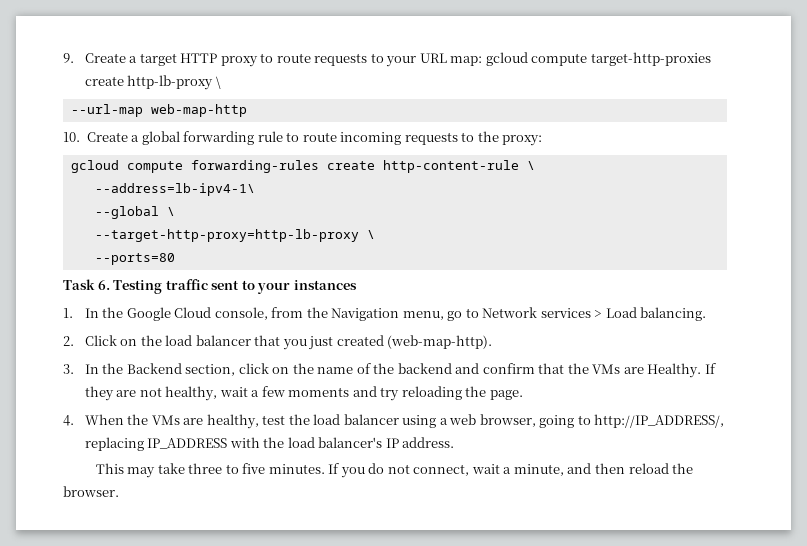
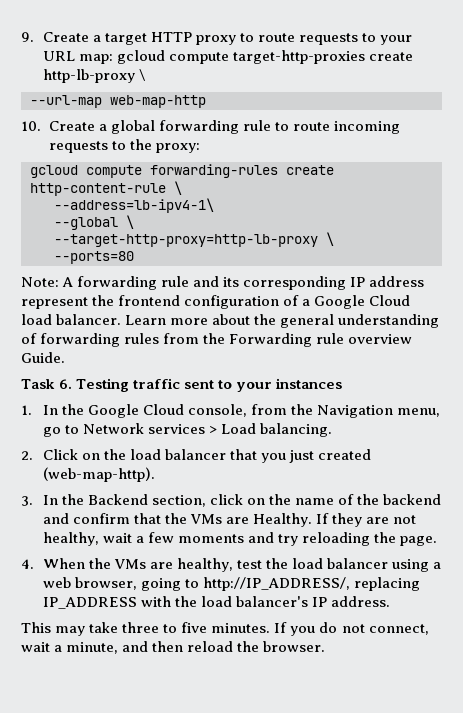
+ Note: A forwarding rule and its corresponding IP address represent the frontend configuration of a Google Cloud load balancer. Learn more about the general understanding of forwarding rules from the Forwarding rule overview Guide.

